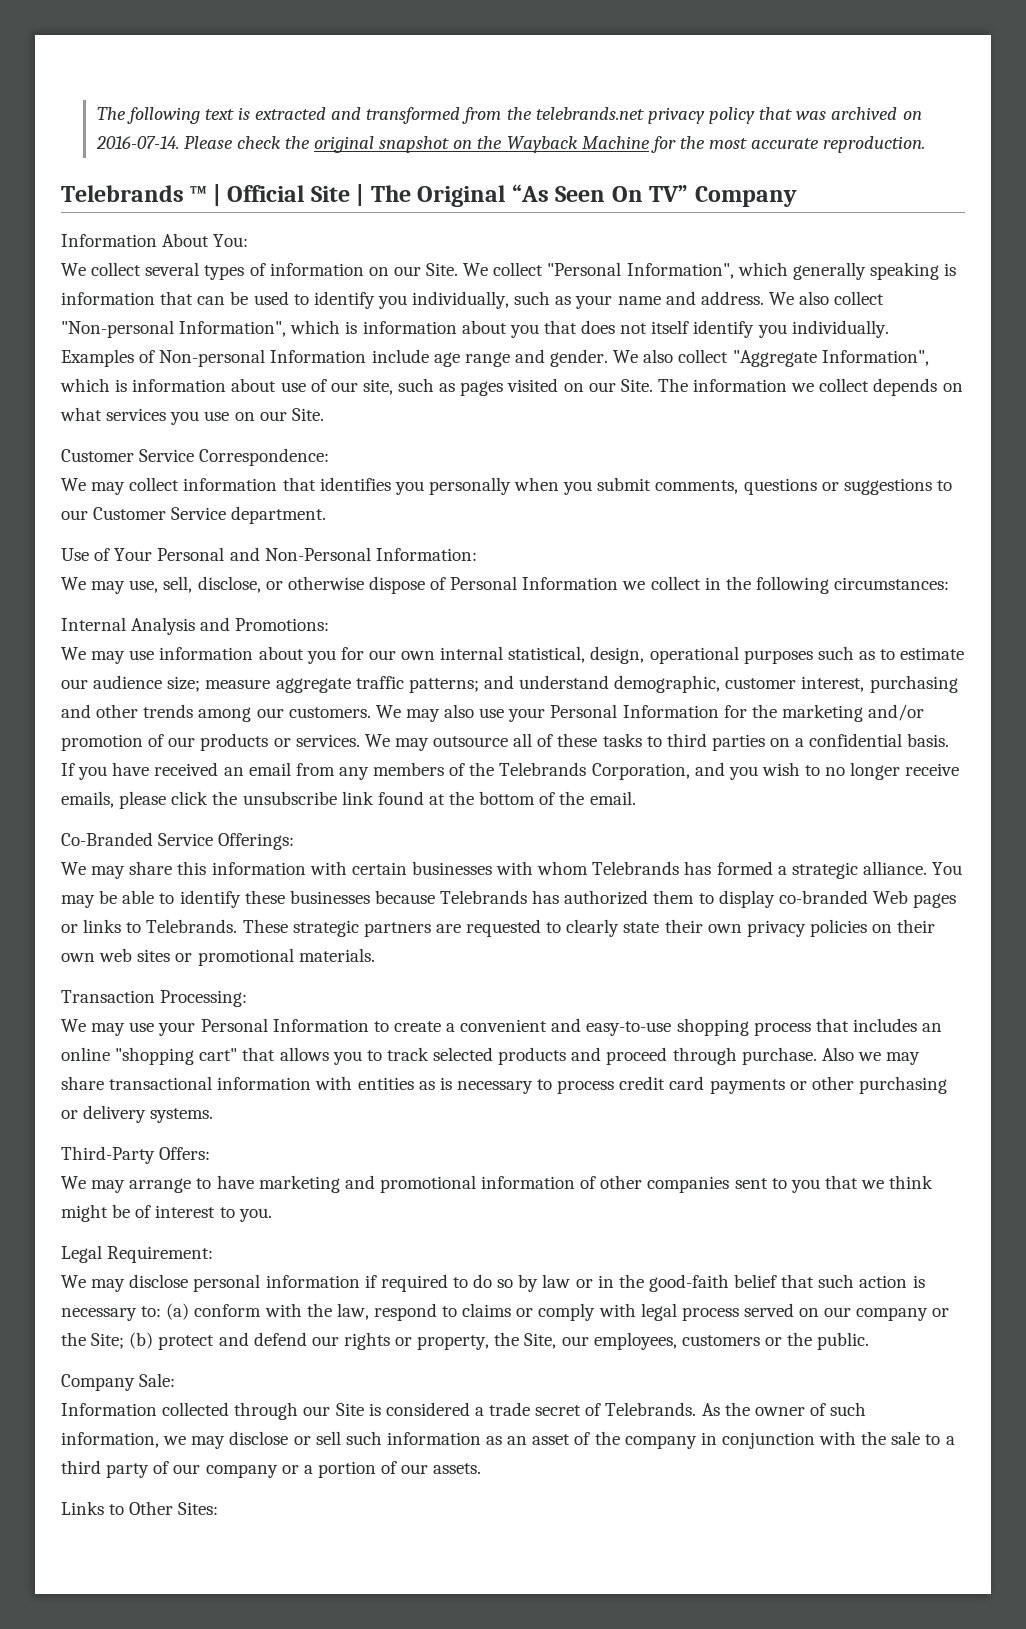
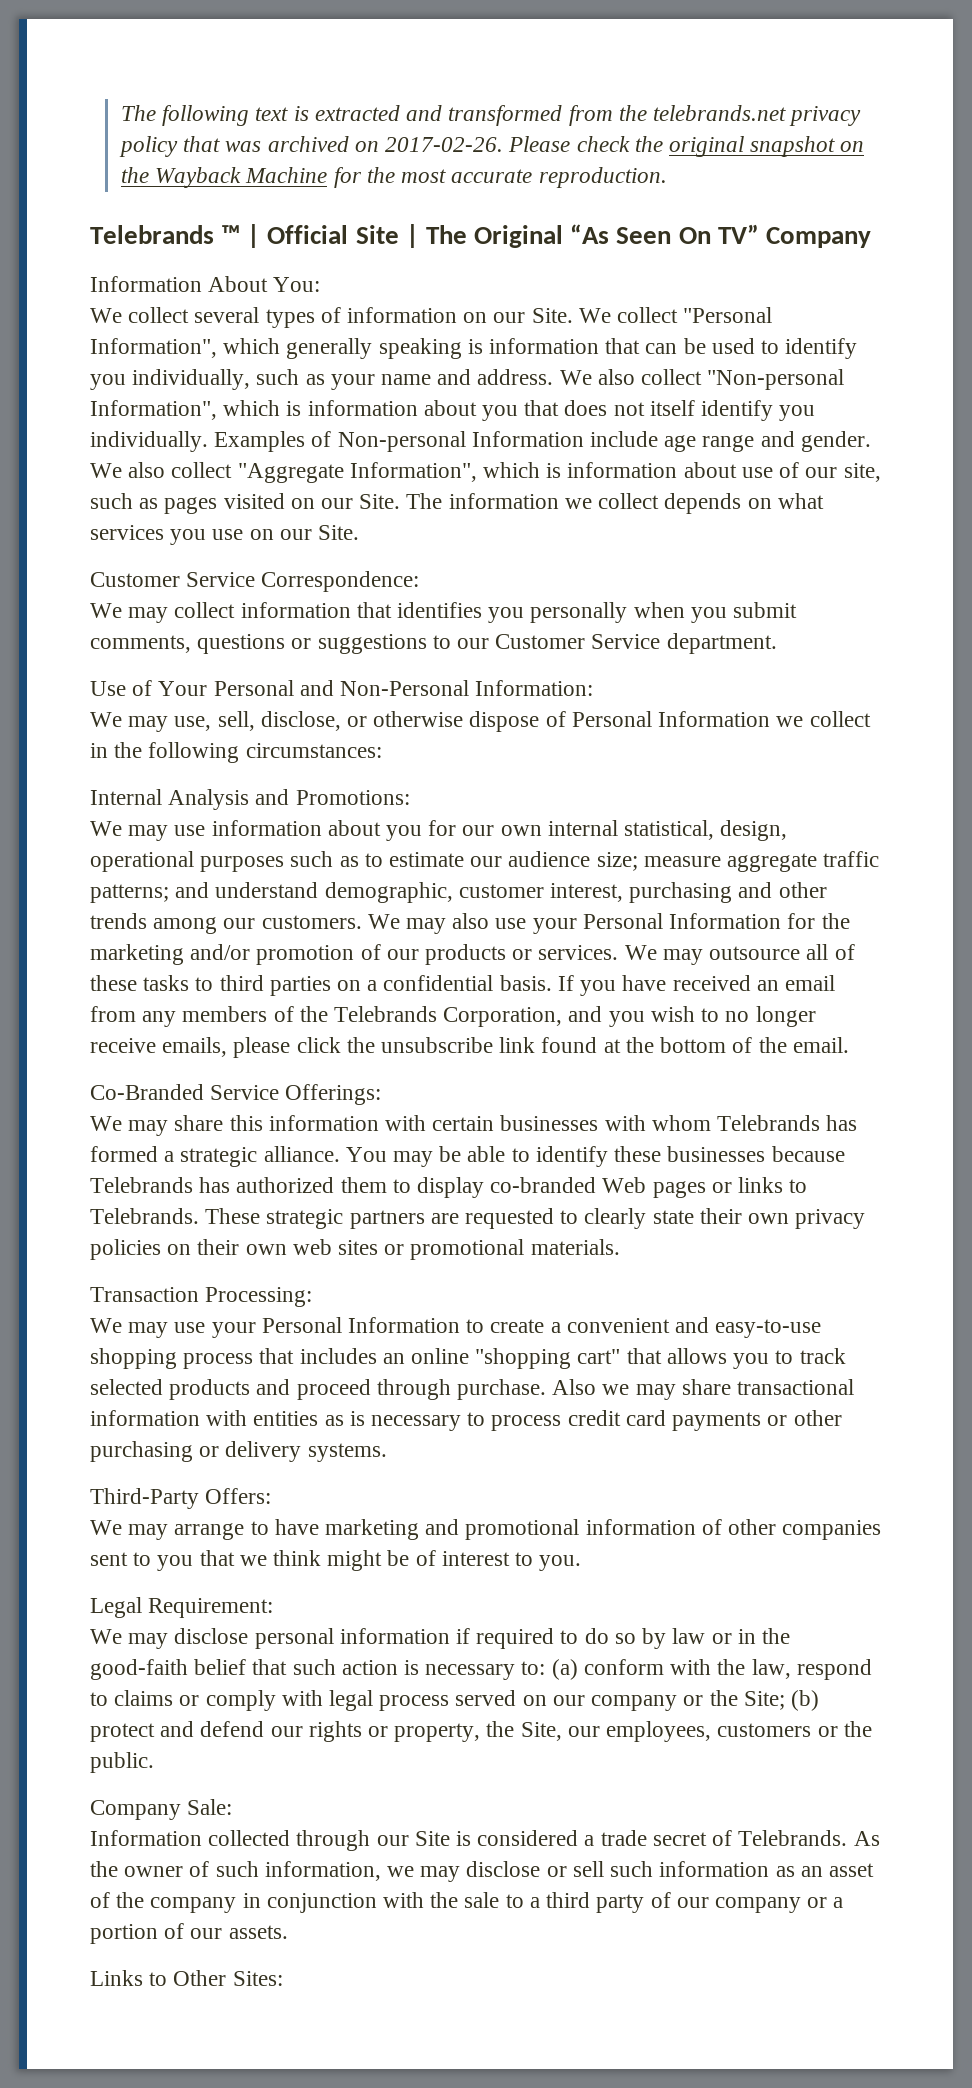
- The following text is extracted and transformed from the telebrands.net privacy policy that was archived on 2016-07-14.
+ The following text is extracted and transformed from the telebrands.net privacy policy that was archived on 2017-02-26.

